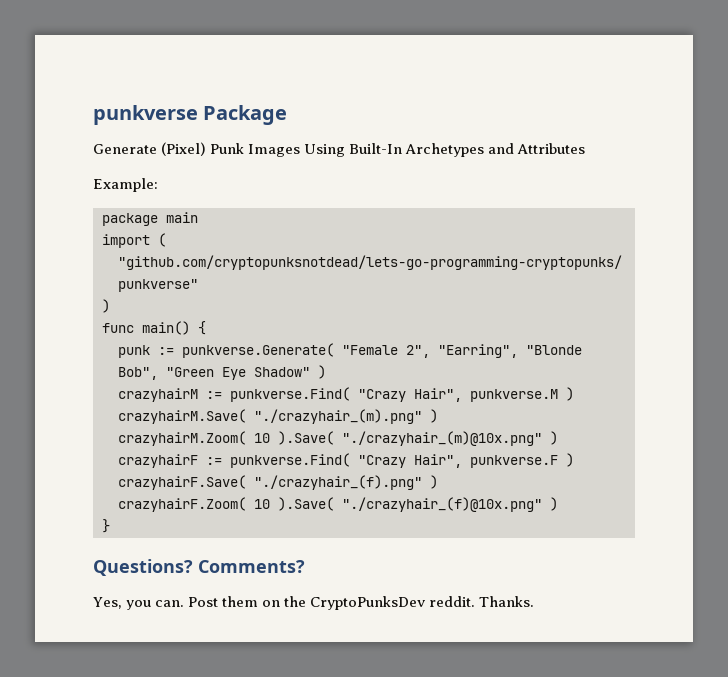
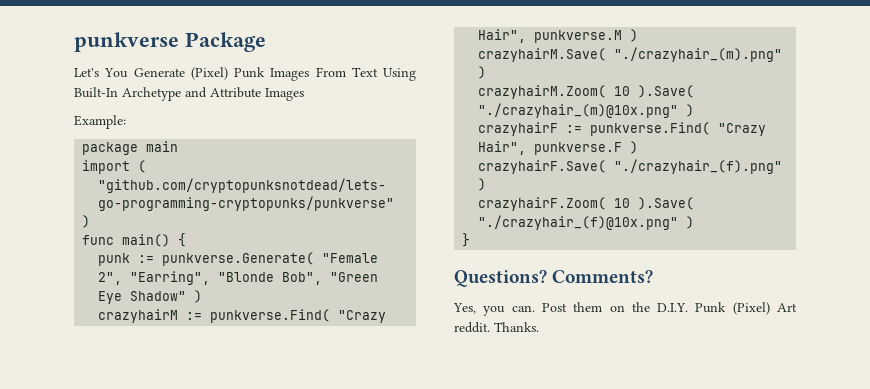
- Generate (Pixel) Punk Images Using Built-In Archetypes and Attributes
+ Let's You Generate (Pixel) Punk Images From Text Using Built-In Archetype and Attribute Images
- Post them on the CryptoPunksDev reddit.
+ Post them on the D.I.Y. Punk (Pixel) Art reddit.

